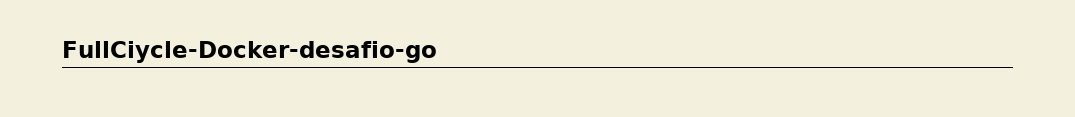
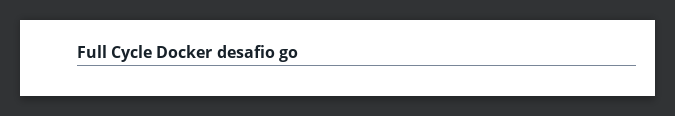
- FullCiycle-Docker-desafio-go
+ Full Cycle Docker desafio go

